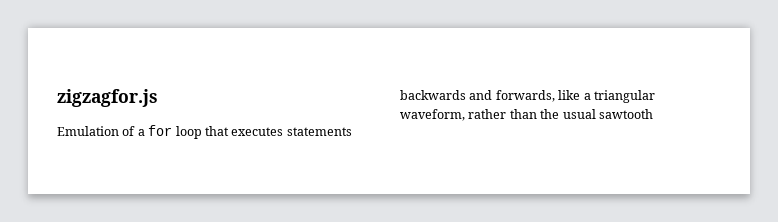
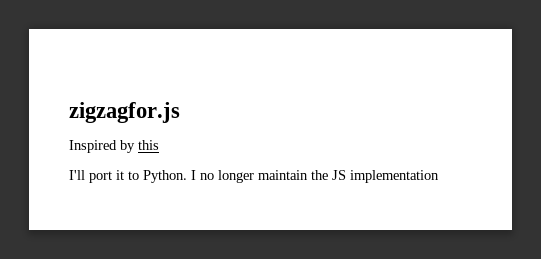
- Emulation of a for loop that executes statements backwards and forwards, like a triangular waveform, rather than the usual sawtooth
+ Inspired by this
+ I'll port it to Python. I no longer maintain the JS implementation

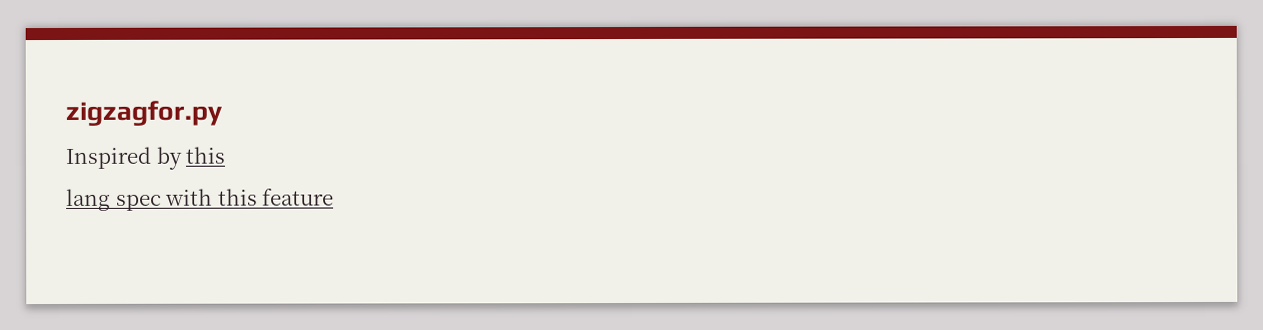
- zigzagfor.js
+ zigzagfor.py
- I'll port it to Python. I no longer maintain the JS implementation
+ lang spec with this feature

